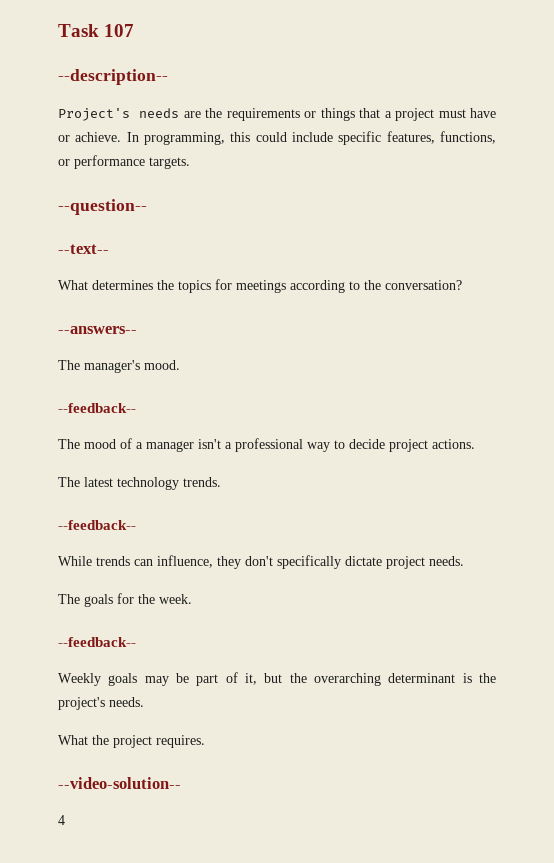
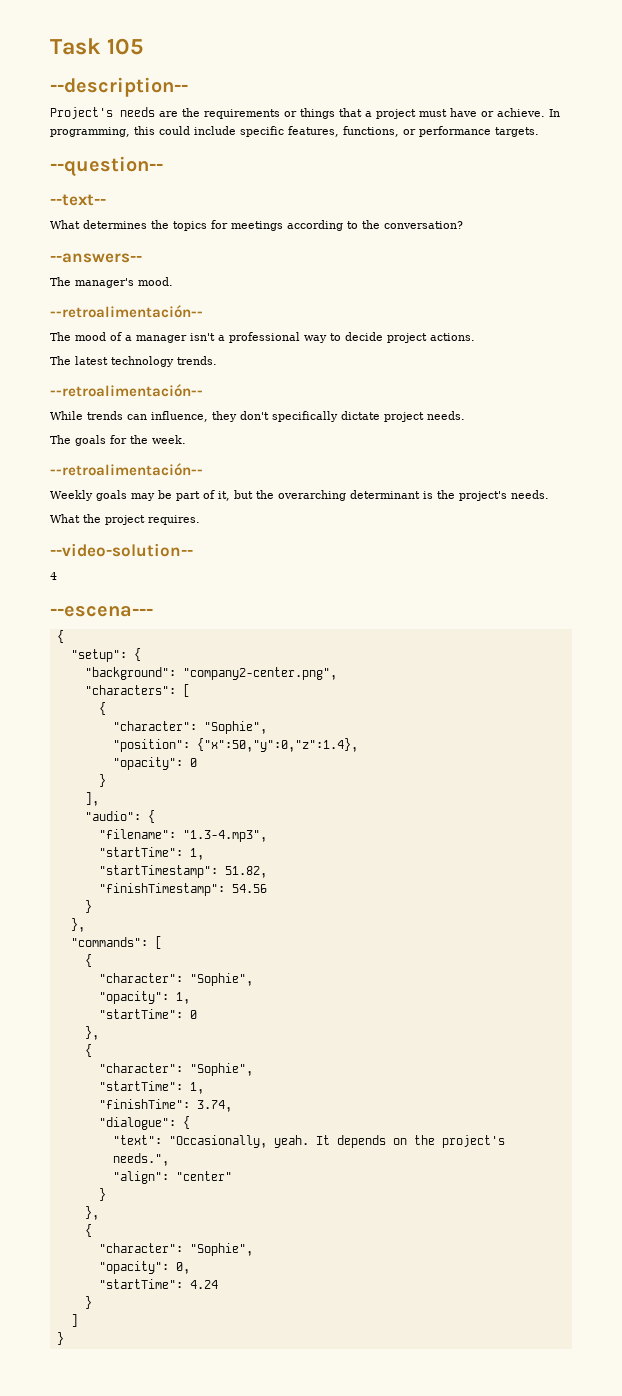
- Task 107
+ Task 105
  The manager's mood.
- --feedback--
+ --retroalimentación--
  The latest technology trends.
- --feedback--
+ --retroalimentación--
  The goals for the week.
- --feedback--
+ --retroalimentación--
+ --escena---
+ {
+ "setup": {
+ "background": "company2-center.png",
+ "characters": [
+ {
+ "character": "Sophie",
+ "position": {"x":50,"y":0,"z":1.4},
+ "opacity": 0
+ }
+ ],
+ "audio": {
+ "filename": "1.3-4.mp3",
+ "startTime": 1,
+ "startTimestamp": 51.82,
+ "finishTimestamp": 54.56
+ }
+ },
+ "commands": [
+ {
+ "character": "Sophie",
+ "opacity": 1,
+ "startTime": 0
+ },
+ {
+ "character": "Sophie",
+ "startTime": 1,
+ "finishTime": 3.74,
+ "dialogue": {
+ "text": "Occasionally, yeah. It depends on the project's needs.",
+ "align": "center"
+ }
+ },
+ {
+ "character": "Sophie",
+ "opacity": 0,
+ "startTime": 4.24
+ }
+ ]
+ }

